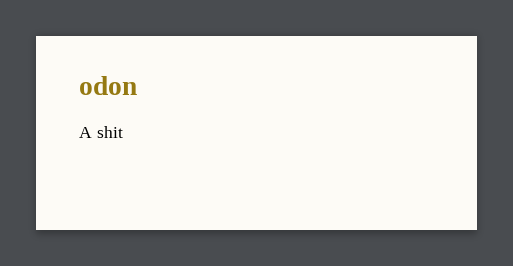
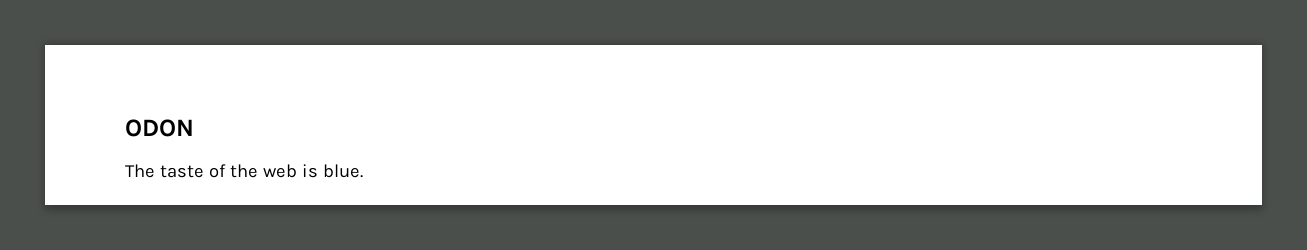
- odon
- A shit
+ ODON
+ The taste of the web is blue.

